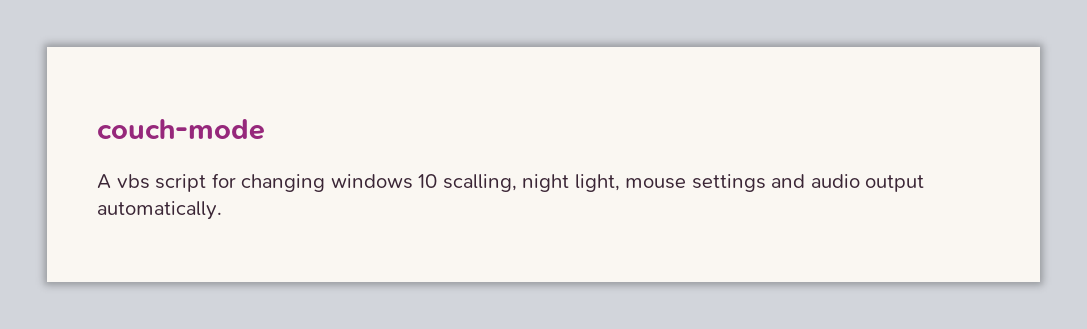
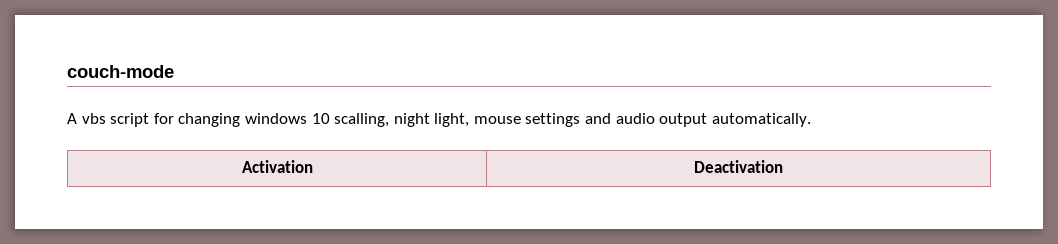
+ Activation | Deactivation

